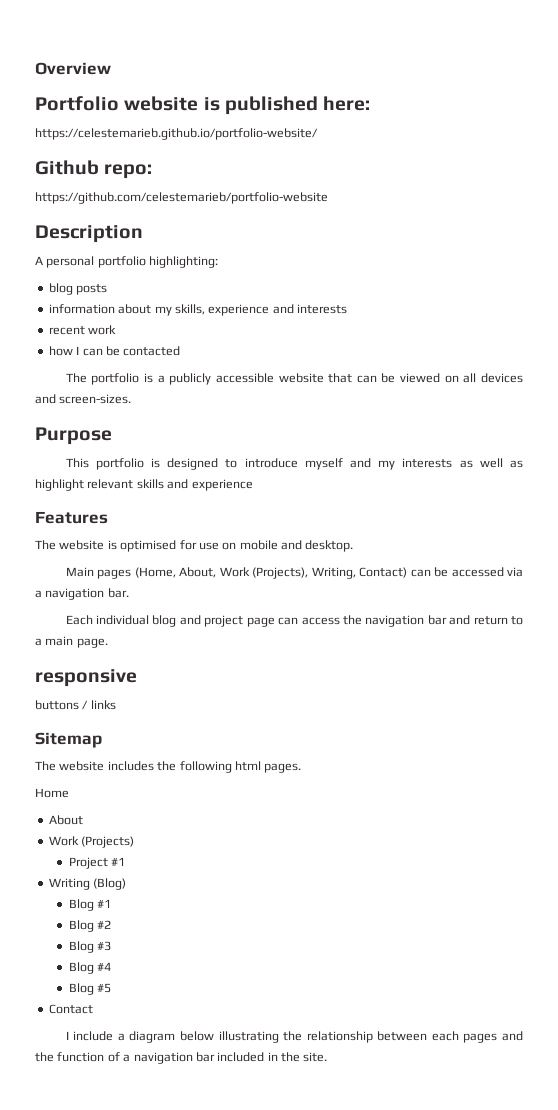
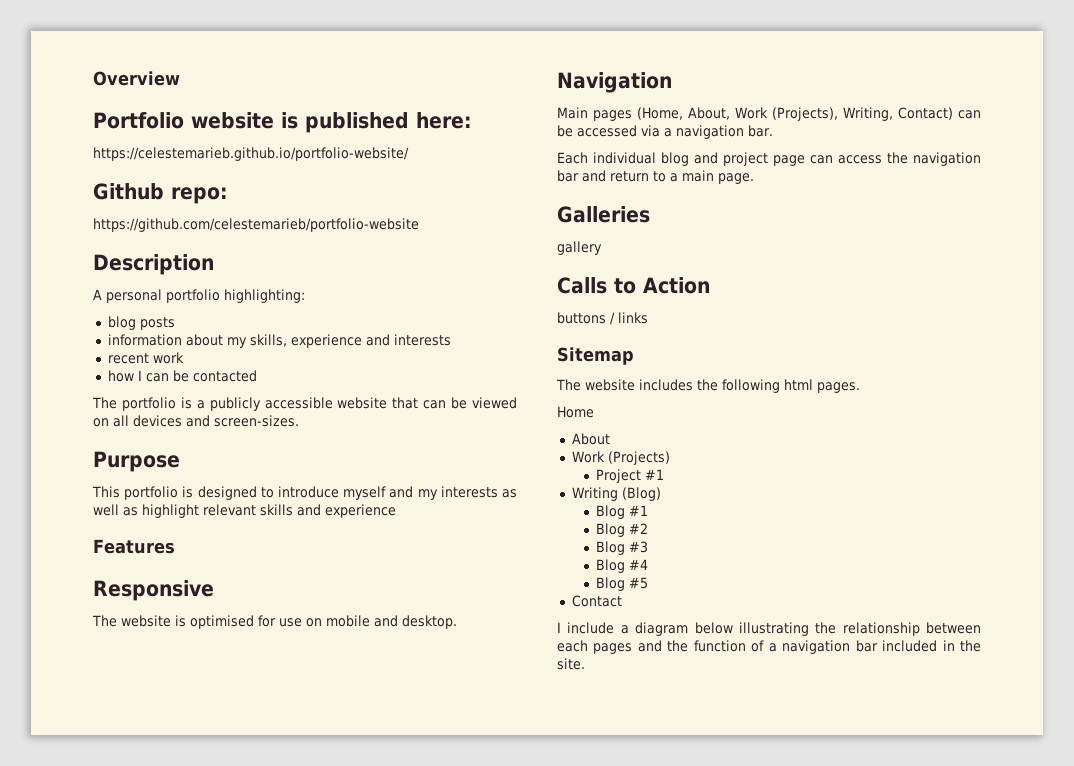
+ Responsive
+ Navigation
- responsive
+ Galleries
+ gallery
+ Calls to Action

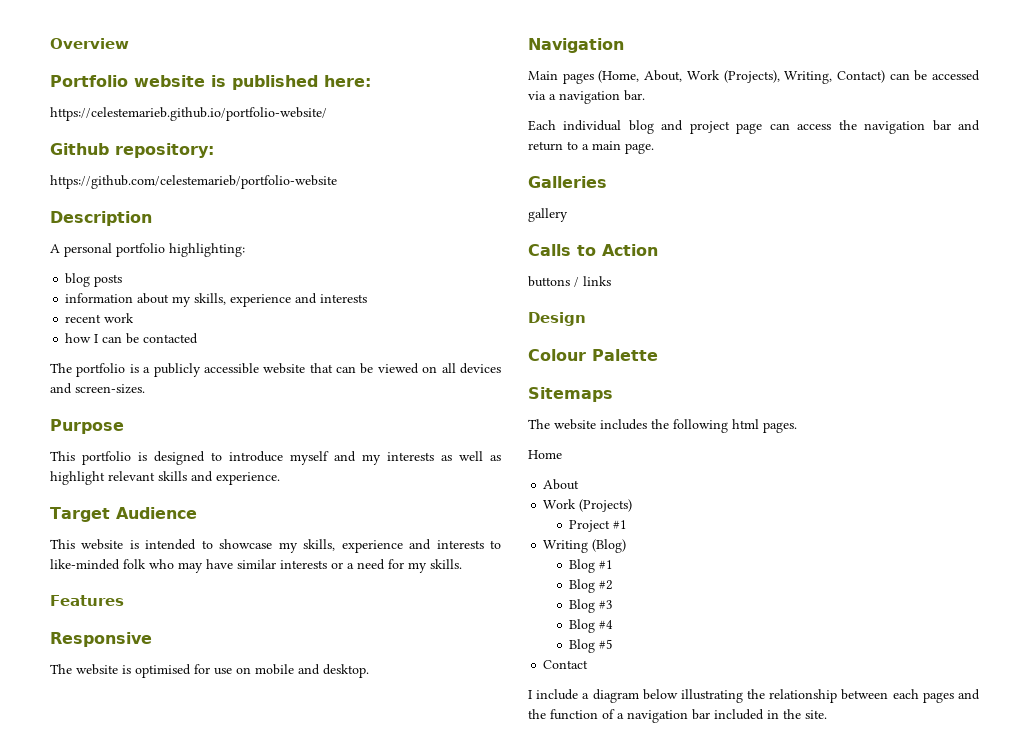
- Github repo:
+ Github repository:
- This portfolio is designed to introduce myself and my interests as well as highlight relevant skills and experience
+ This portfolio is designed to introduce myself and my interests as well as highlight relevant skills and experience.
+ Target Audience
+ This website is intended to showcase my skills, experience and interests to like-minded folk who may have similar interests or a need for my skills.
- Sitemap
+ Design
+ Colour Palette
+ Sitemaps

